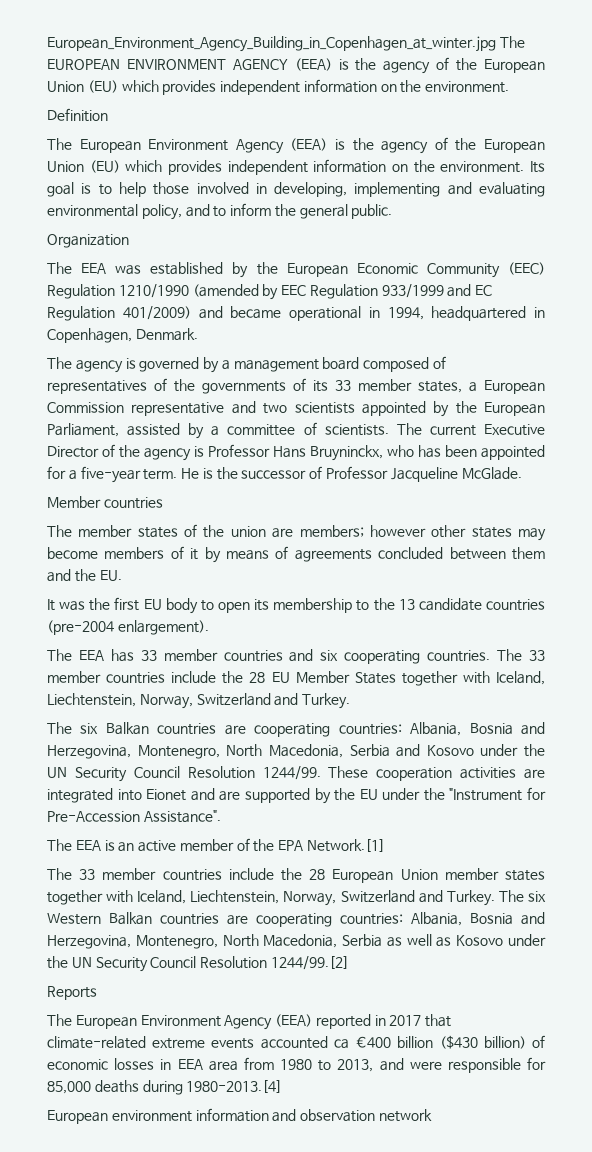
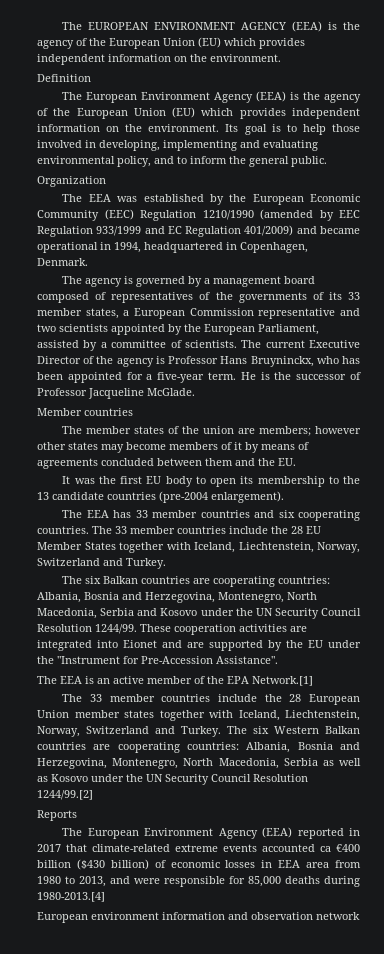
- European_Environment_Agency_Building_in_Copenhagen_at_winter.jpg The EUROPEAN ENVIRONMENT AGENCY (EEA) is the agency of the European Union (EU) which provides independent information on the environment.
+ The EUROPEAN ENVIRONMENT AGENCY (EEA) is the agency of the European Union (EU) which provides independent information on the environment.

